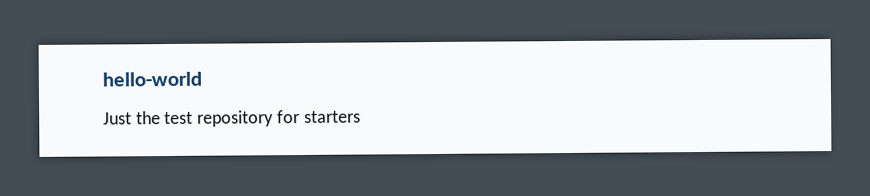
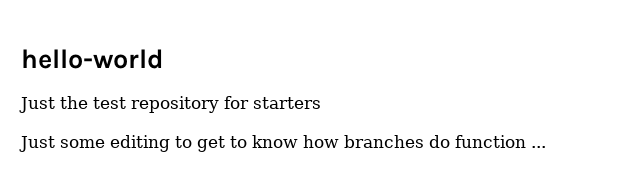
+ Just some editing to get to know how branches do function ...

